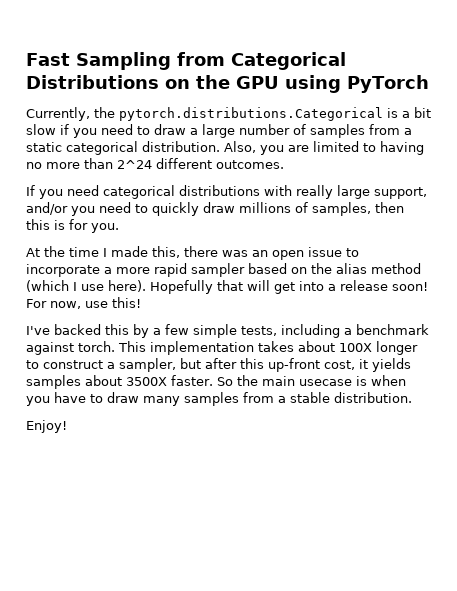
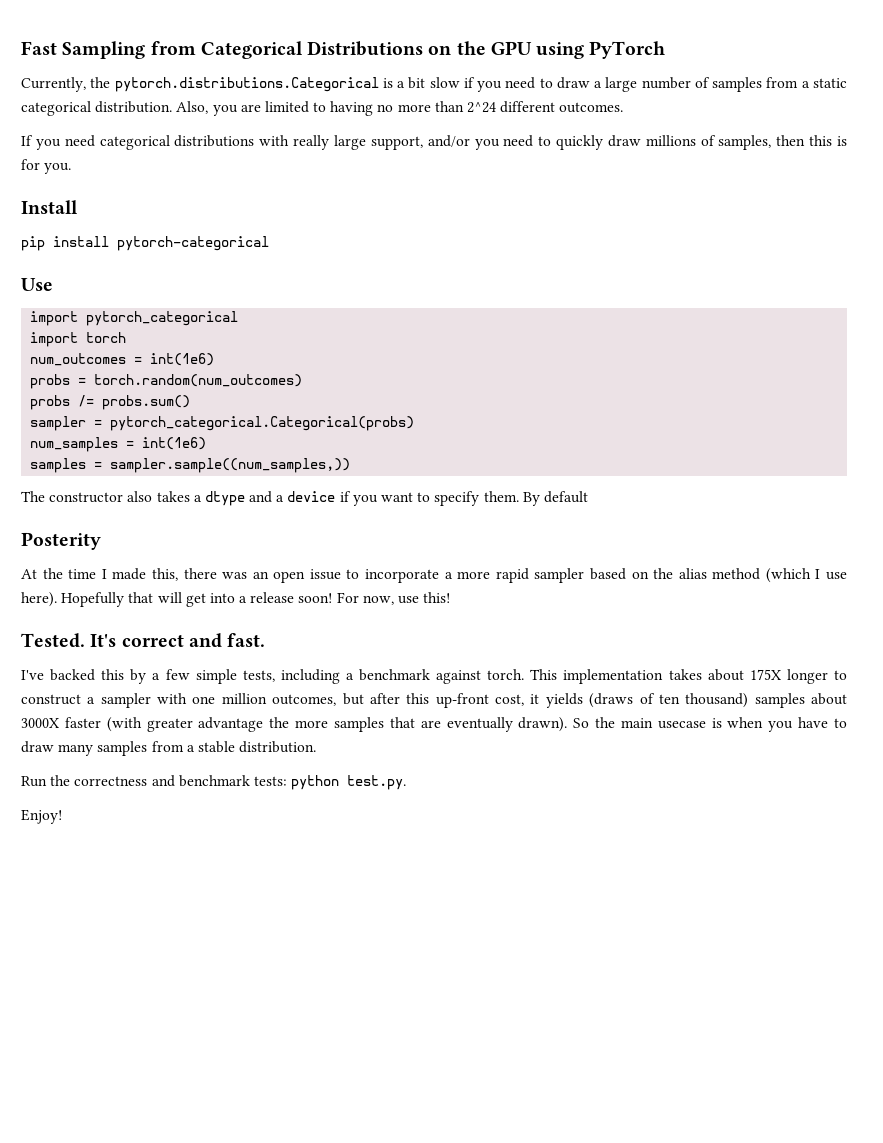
+ Install
+ pip install pytorch-categorical
+ Use
+ import pytorch_categorical
+ import torch
+ num_outcomes = int(1e6)
+ probs = torch.random(num_outcomes)
+ probs /= probs.sum()
+ sampler = pytorch_categorical.Categorical(probs)
+ num_samples = int(1e6)
+ samples = sampler.sample((num_samples,))
+ The constructor also takes a dtype and a device if you want to specify them. By default
+ Posterity
+ Tested. It's correct and fast.
- This implementation takes about 100X longer to construct a sampler, but after this up-front cost, it yields samples about 3500X faster.
+ This implementation takes about 175X longer to construct a sampler with one million outcomes, but after this up-front cost, it yields (draws of ten thousand) samples about 3000X faster (with greater advantage the more samples that are eventually drawn).
+ Run the correctness and benchmark tests: python test.py.

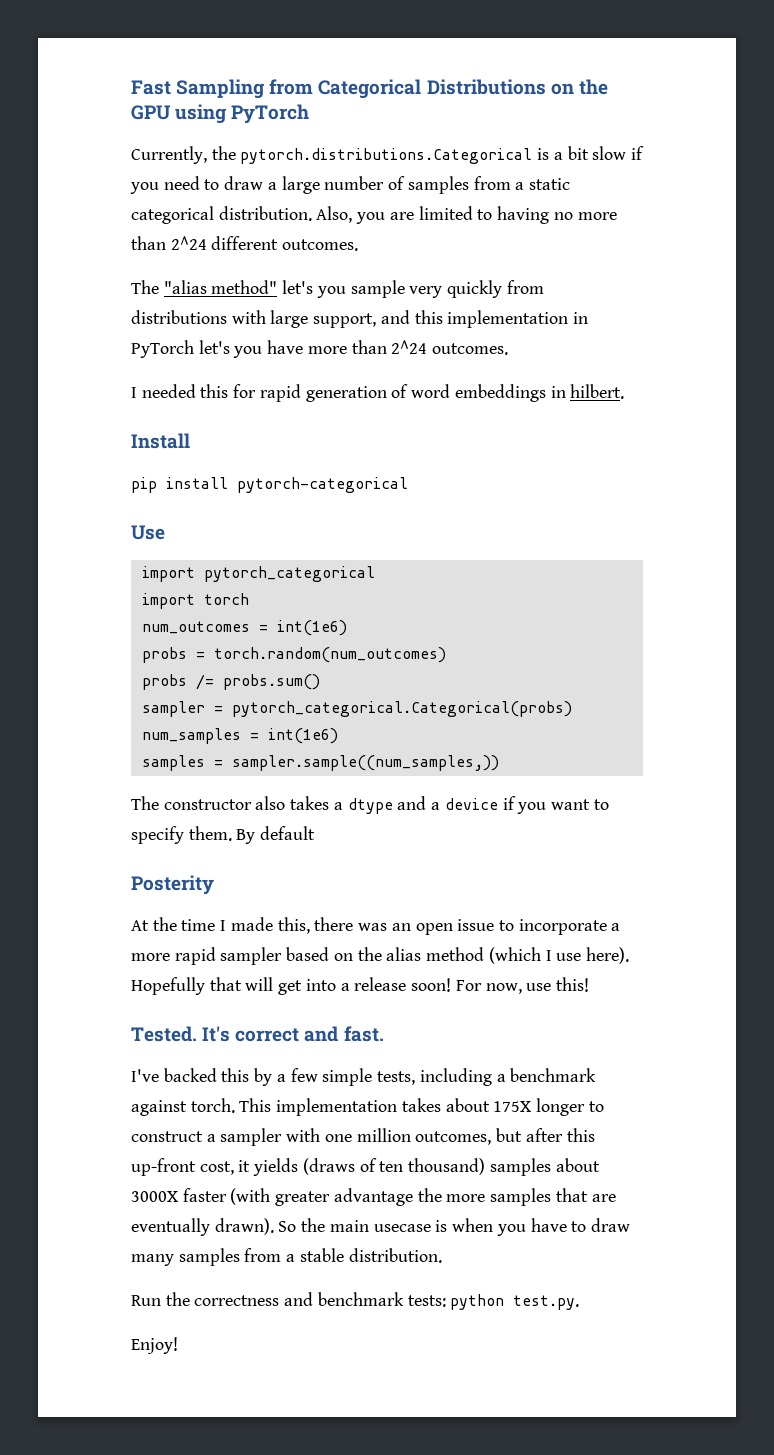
- If you need categorical distributions with really large support, and/or you need to quickly draw millions of samples, then this is for you.
+ The "alias method" let's you sample very quickly from distributions with large support, and this implementation in PyTorch let's you have more than 2^24 outcomes.
+ I needed this for rapid generation of word embeddings in hilbert.

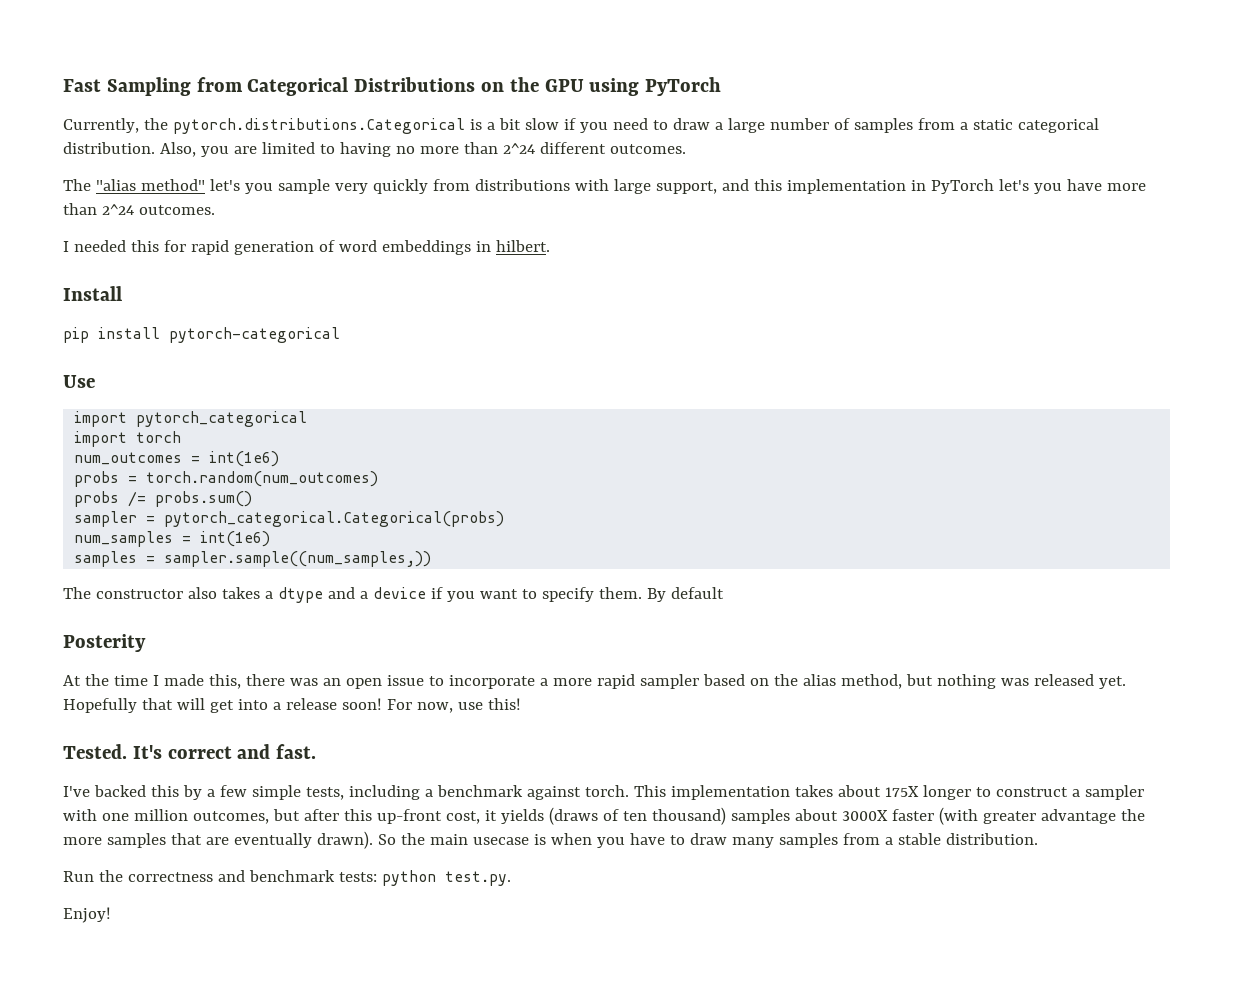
- At the time I made this, there was an open issue to incorporate a more rapid sampler based on the alias method (which I use here).
+ At the time I made this, there was an open issue to incorporate a more rapid sampler based on the alias method, but nothing was released yet.

